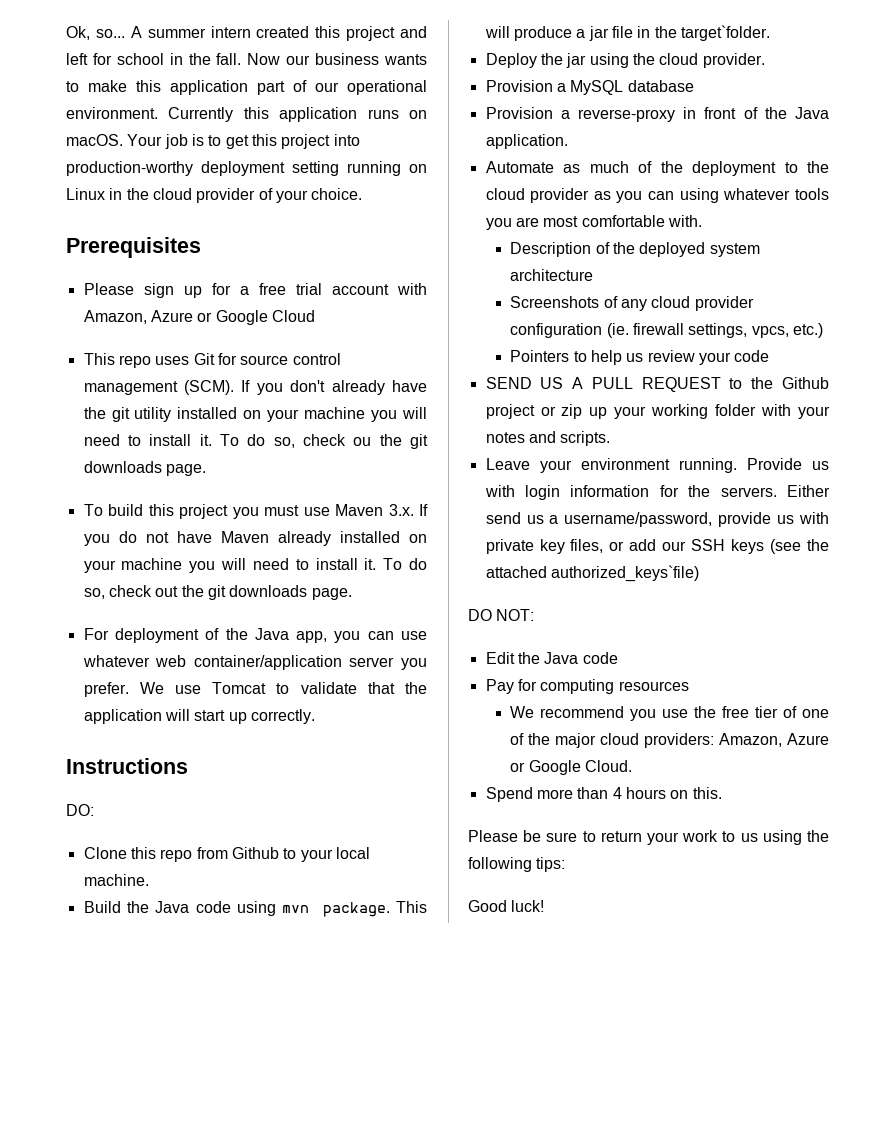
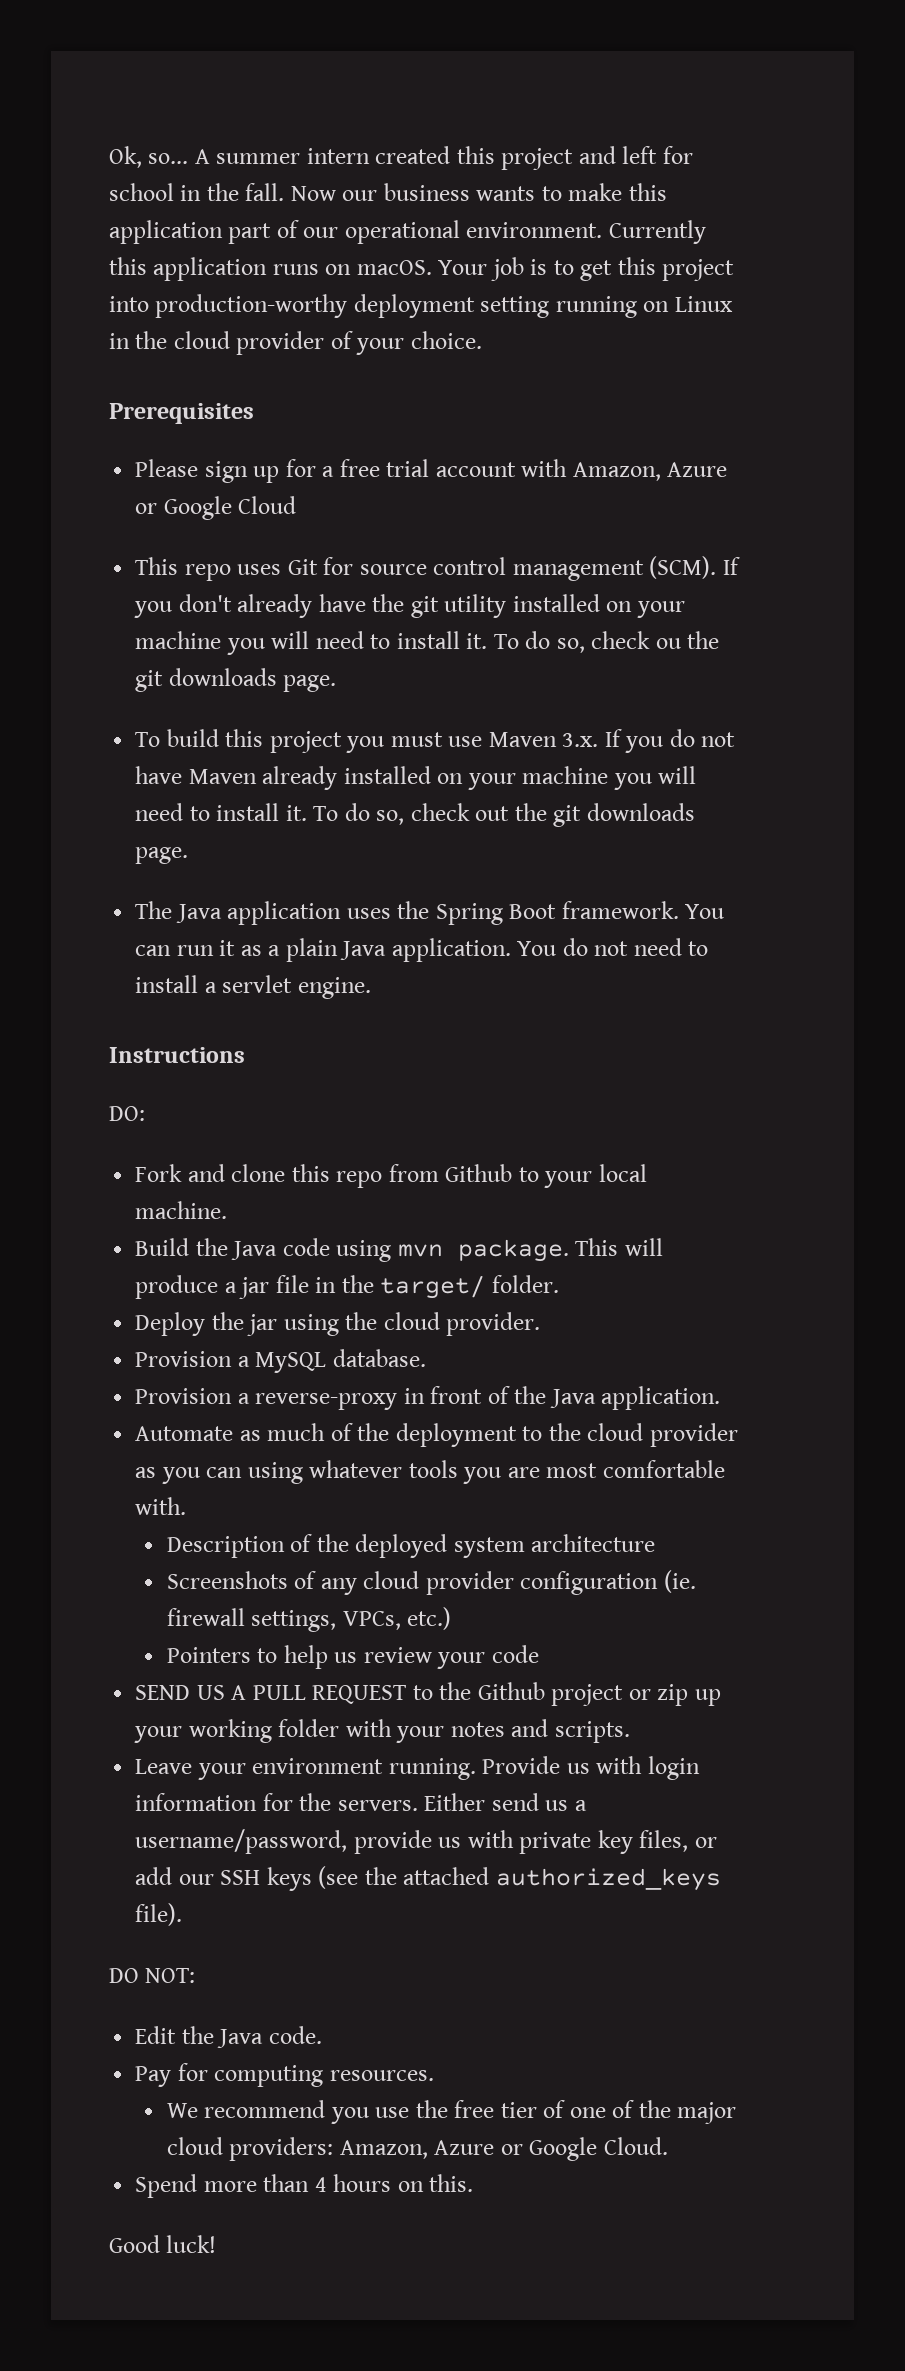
- For deployment of the Java app, you can use whatever web container/application server you prefer. We use Tomcat to validate that the application will start up correctly.
+ The Java application uses the Spring Boot framework. You can run it as a plain Java application. You do not need to install a servlet engine.
- Clone this repo from Github to your local machine.
+ Fork and clone this repo from Github to your local machine.
- This will produce a jar file in the target`folder.
+ This will produce a jar file in the target/ folder.
- Provision a MySQL database
+ Provision a MySQL database.
- Screenshots of any cloud provider configuration (ie. firewall settings, vpcs, etc.)
+ Screenshots of any cloud provider configuration (ie. firewall settings, VPCs, etc.)
- Either send us a username/password, provide us with private key files, or add our SSH keys (see the attached authorized_keys`file)
+ Either send us a username/password, provide us with private key files, or add our SSH keys (see the attached authorized_keys file).
- Edit the Java code
+ Edit the Java code.
- Pay for computing resources
+ Pay for computing resources.
- Please be sure to return your work to us using the following tips:

